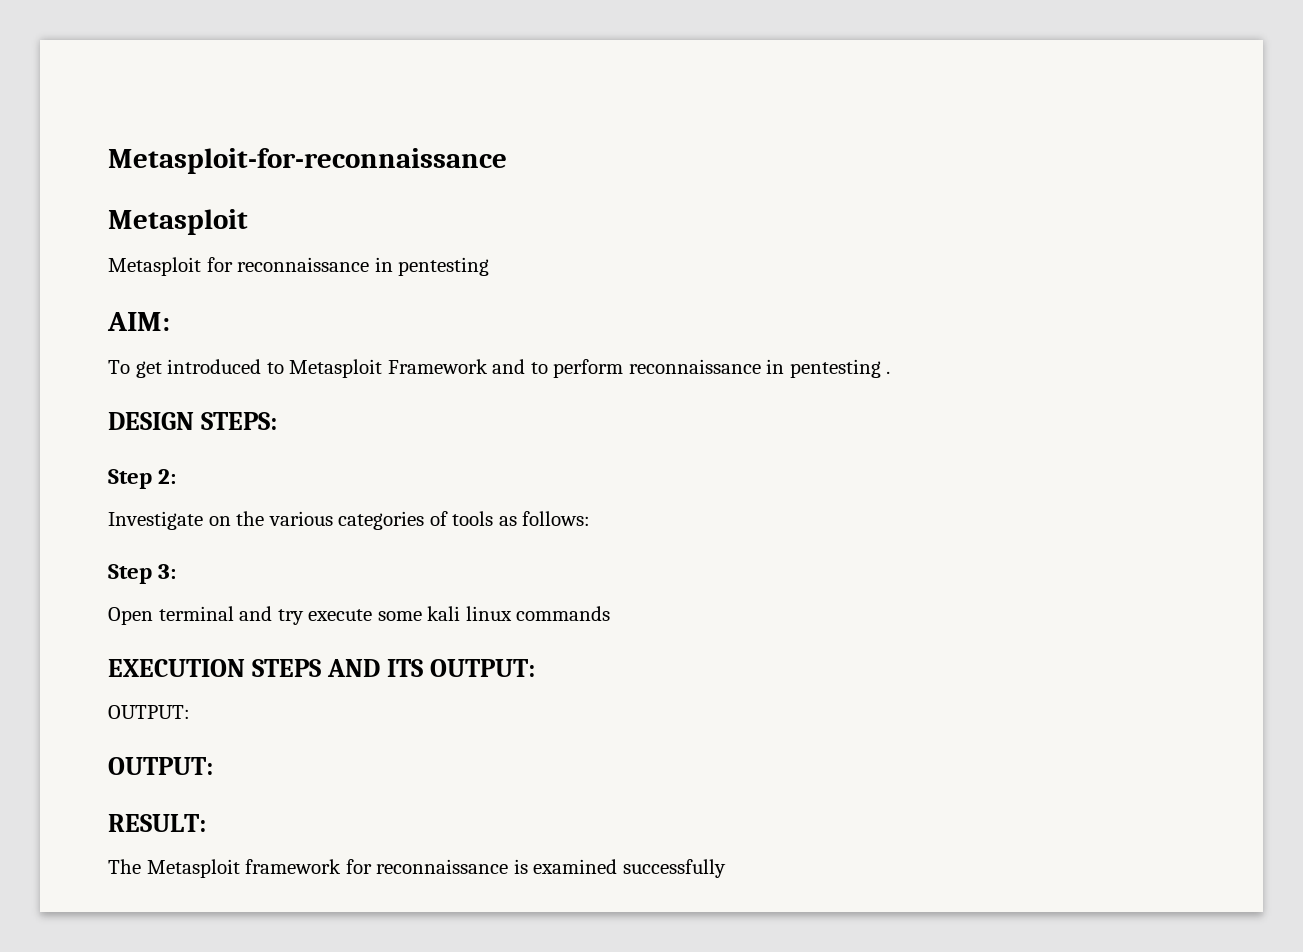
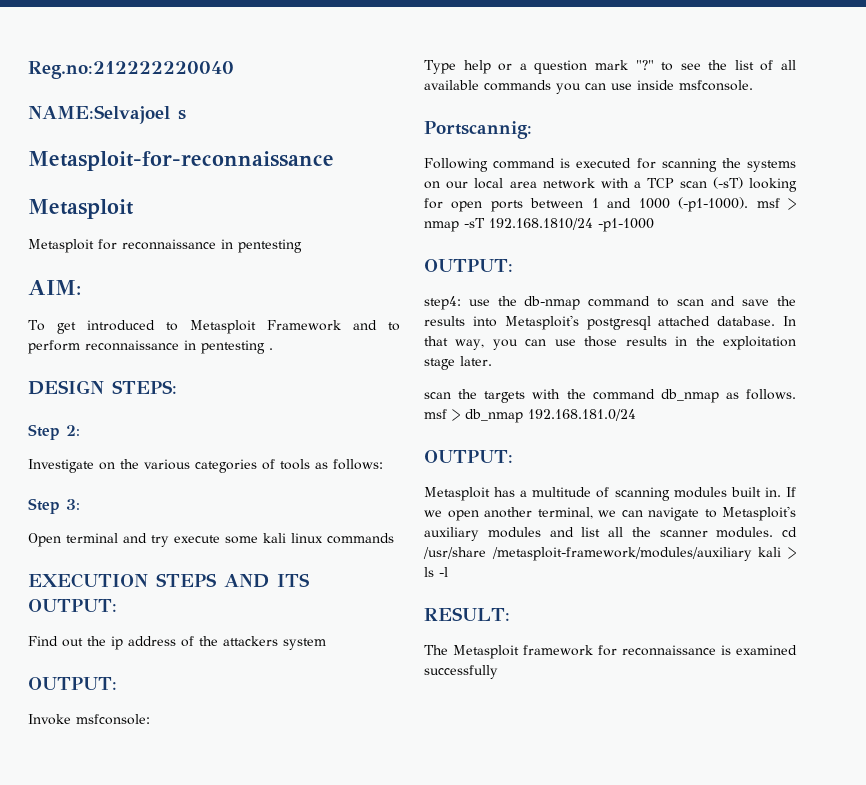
+ Reg.no:212222220040
+ NAME:Selvajoel s
  EXECUTION STEPS AND ITS OUTPUT:
+ Find out the ip address of the attackers system
  OUTPUT:
+ Invoke msfconsole:
+ Type help or a question mark "?" to see the list of all available commands you can use inside msfconsole.
+ Portscannig:
+ Following command is executed for scanning the systems on our local area network with a TCP scan (-sT) looking for open ports between 1 and 1000 (-p1-1000). msf > nmap -sT 192.168.1810/24 -p1-1000
  OUTPUT:
+ step4: use the db-nmap command to scan and save the results into Metasploit's postgresql attached database. In that way, you can use those results in the exploitation stage later.
+ scan the targets with the command db_nmap as follows. msf > db_nmap 192.168.181.0/24
+ OUTPUT:
+ Metasploit has a multitude of scanning modules built in. If we open another terminal, we can navigate to Metasploit's auxiliary modules and list all the scanner modules. cd /usr/share /metasploit-framework/modules/auxiliary kali > ls -l

